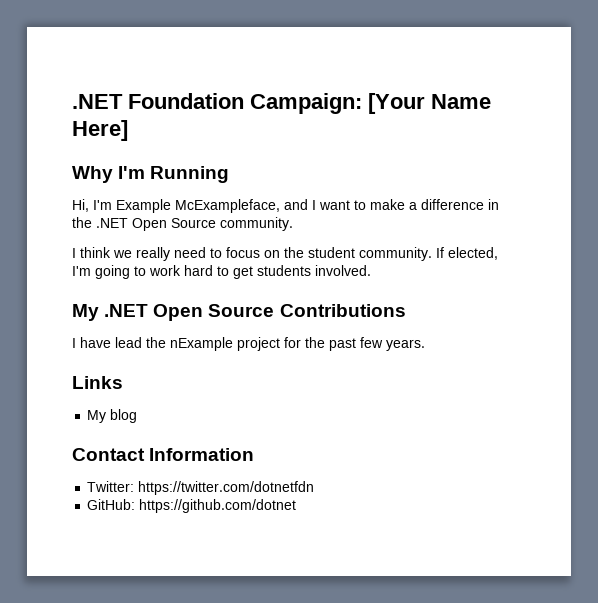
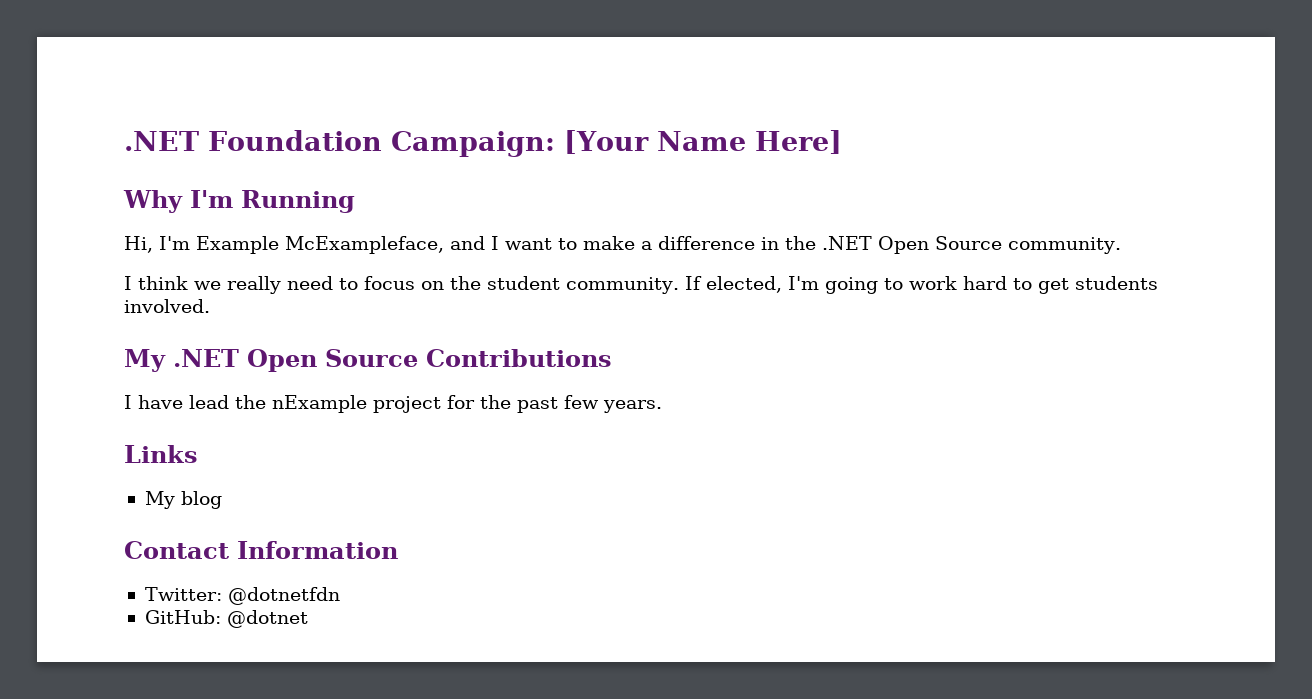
- Twitter: https://twitter.com/dotnetfdn
+ Twitter: @dotnetfdn
- GitHub: https://github.com/dotnet
+ GitHub: @dotnet

